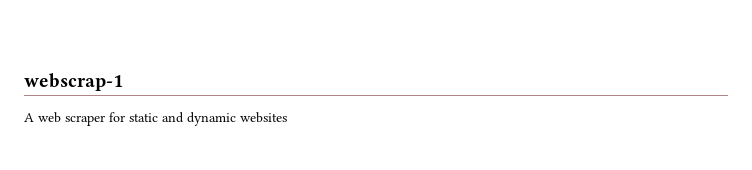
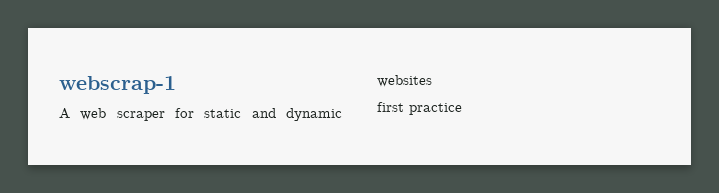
+ first practice

